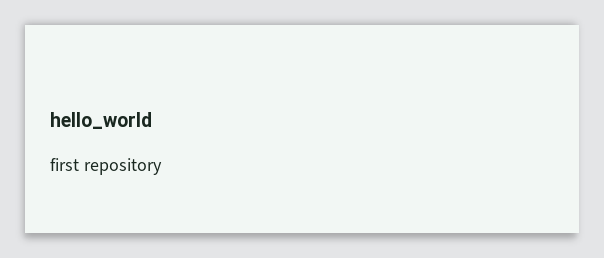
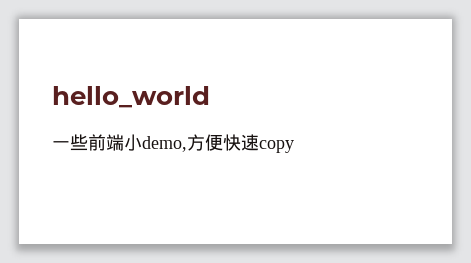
- first repository
+ 一些前端小demo,方便快速copy

